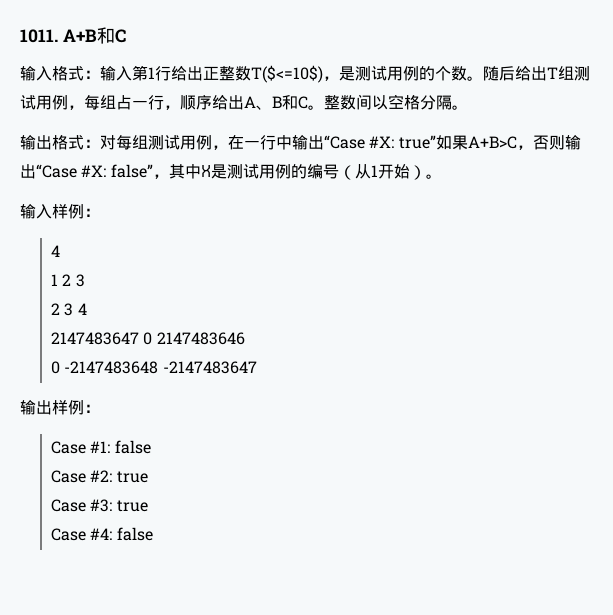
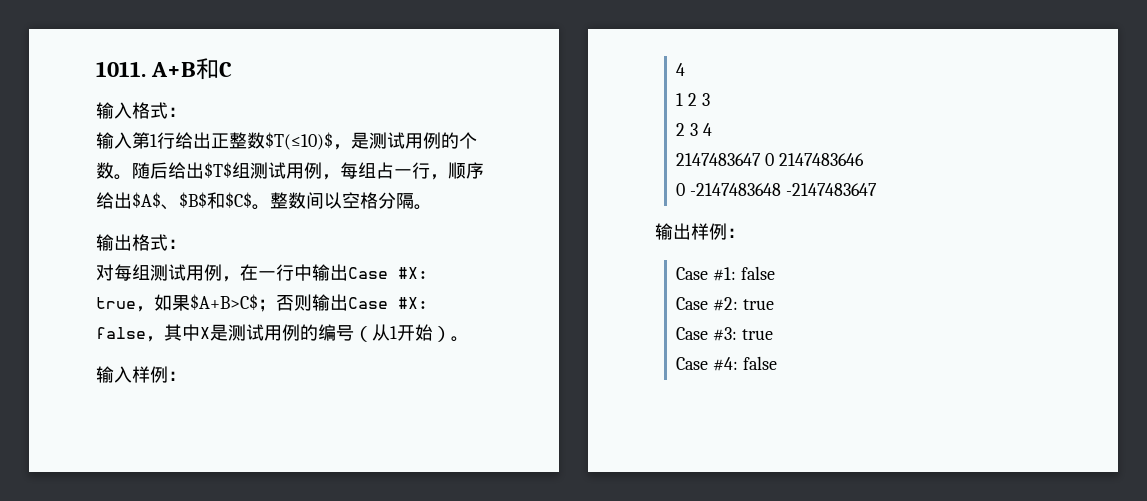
- 输入格式：输入第1行给出正整数T($<=10$)，是测试用例的个数。
+ 输入格式：
+ 输入第1行给出正整数$T(≤10)$，是测试用例的个数。
- 随后给出T组测试用例，每组占一行，顺序给出A、B和C。
+ 随后给出$T$组测试用例，每组占一行，顺序给出$A$、$B$和$C$。
- 输出格式：对每组测试用例，在一行中输出“Case #X: true”如果A+B>C，否则输出“Case #X: false”，其中X是测试用例的编号（从1开始）。
+ 输出格式：
+ 对每组测试用例，在一行中输出Case #X: true，如果$A+B>C$；否则输出Case #X: false，其中X是测试用例的编号（从1开始）。

